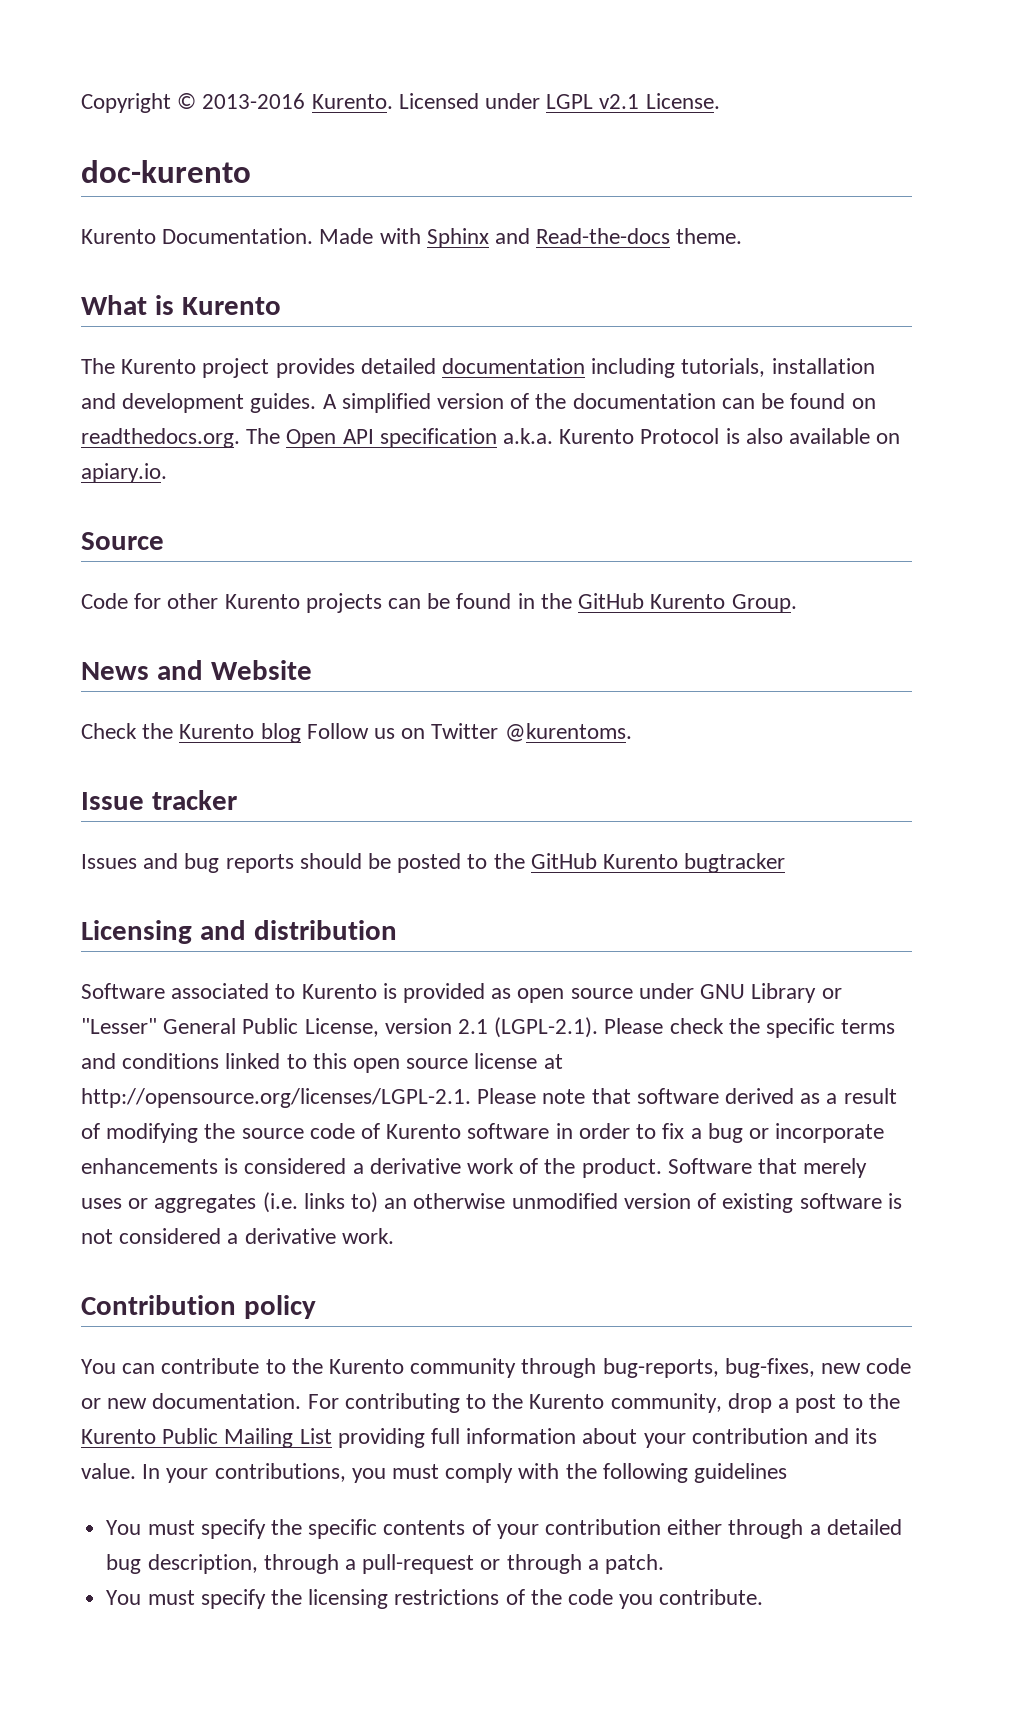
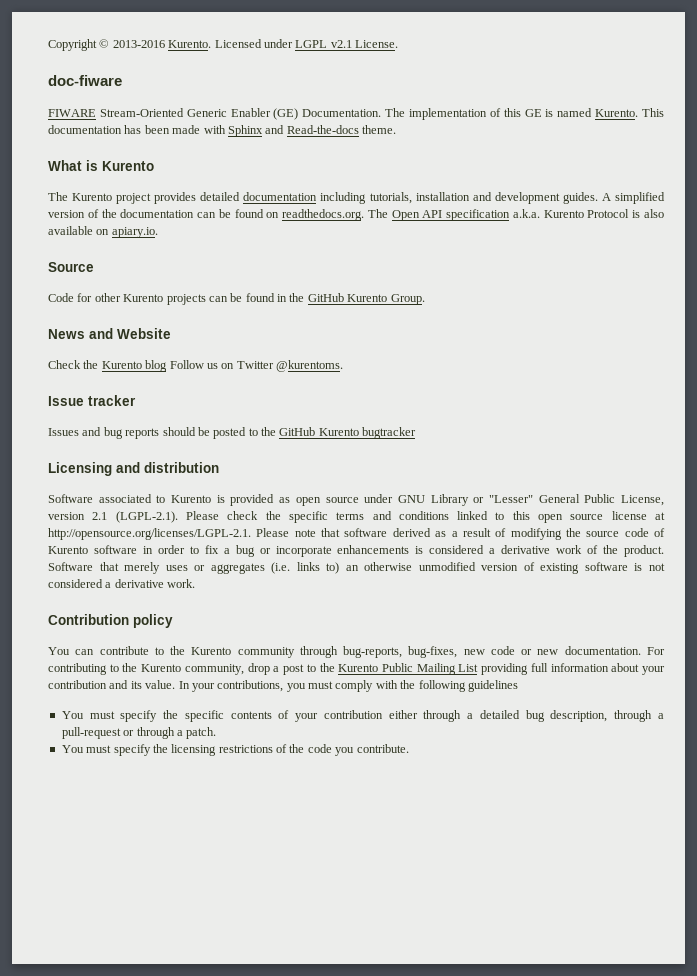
- doc-kurento
- Kurento Documentation. Made with Sphinx and Read-the-docs theme.
+ doc-fiware
+ FIWARE Stream-Oriented Generic Enabler (GE) Documentation. The implementation of this GE is named Kurento. This documentation has been made with Sphinx and Read-the-docs theme.

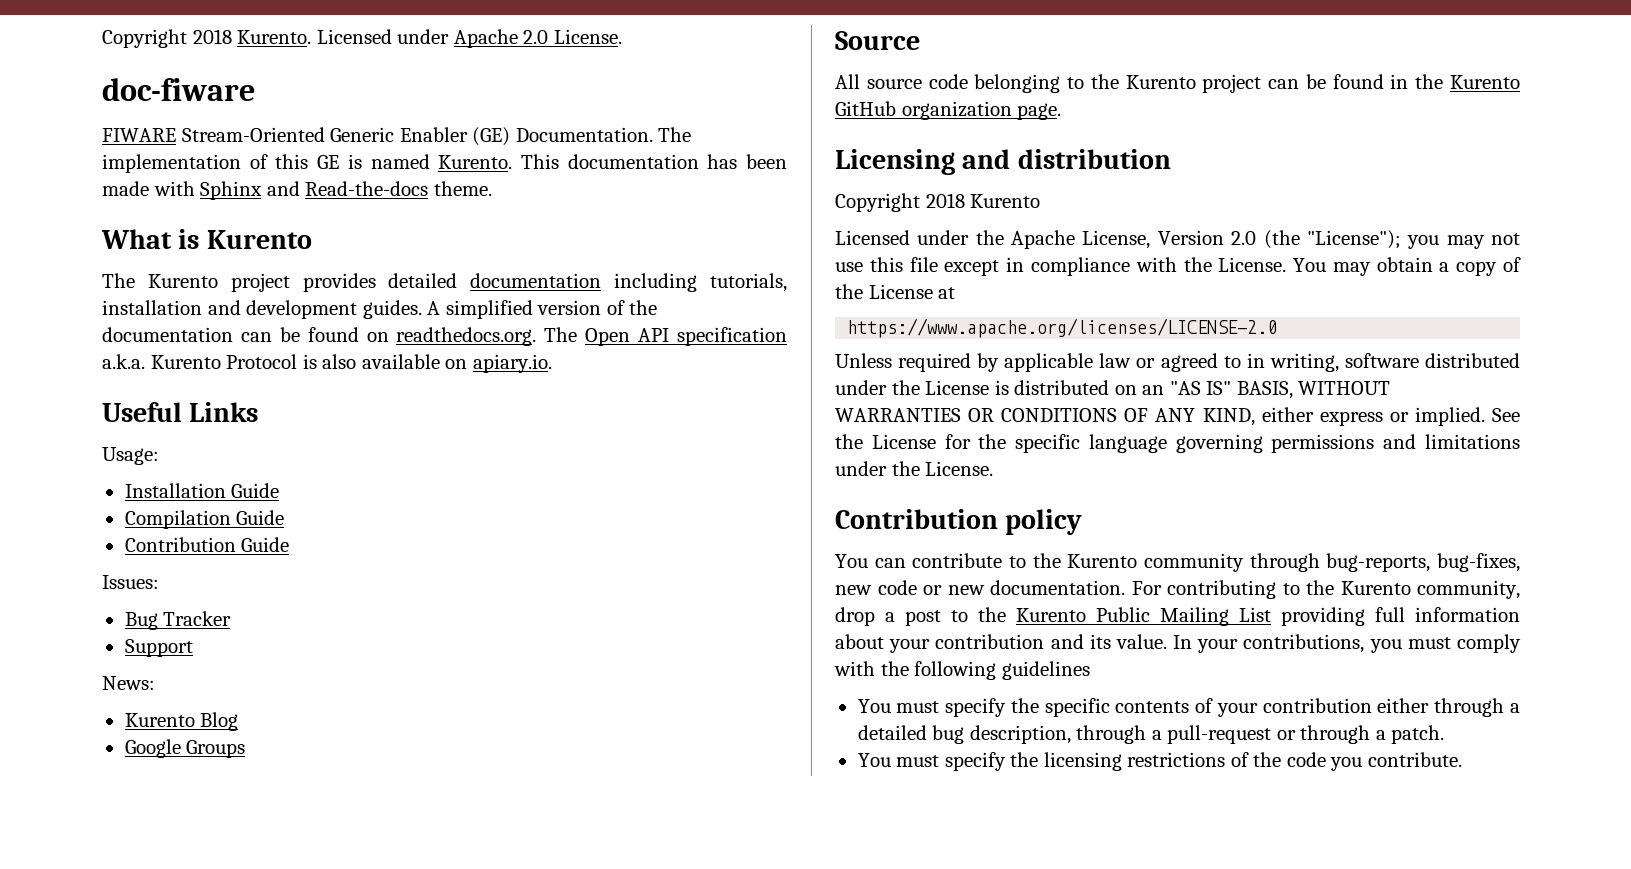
- Copyright © 2013-2016 Kurento.
+ Copyright 2018 Kurento.
- Licensed under LGPL v2.1 License.
+ Licensed under Apache 2.0 License.
+ Useful Links
+ Usage:
+ Installation Guide
+ Compilation Guide
+ Contribution Guide
+ Issues:
+ Bug Tracker
+ Support
+ News:
+ Kurento Blog
+ Google Groups
  Source
- Code for other Kurento projects can be found in the GitHub Kurento Group.
- News and Website
- Check the Kurento blog Follow us on Twitter @kurentoms.
- Issue tracker
- Issues and bug reports should be posted to the GitHub Kurento bugtracker
+ All source code belonging to the Kurento project can be found in the Kurento GitHub organization page.
  Licensing and distribution
- Software associated to Kurento is provided as open source under GNU Library or "Lesser" General Public License, version 2.1 (LGPL-2.1). Please check the specific terms and conditions linked to this open source license at http://opensource.org/licenses/LGPL-2.1. Please note that software derived as a result of modifying the source code of Kurento software in order to fix a bug or incorporate enhancements is considered a derivative work of the product. Software that merely uses or aggregates (i.e. links to) an otherwise unmodified version of existing software is not considered a derivative work.
+ Copyright 2018 Kurento
+ Licensed under the Apache License, Version 2.0 (the "License"); you may not use this file except in compliance with the License. You may obtain a copy of the License at
+ https://www.apache.org/licenses/LICENSE-2.0
+ Unless required by applicable law or agreed to in writing, software distributed under the License is distributed on an "AS IS" BASIS, WITHOUT WARRANTIES OR CONDITIONS OF ANY KIND, either express or implied. See the License for the specific language governing permissions and limitations under the License.

